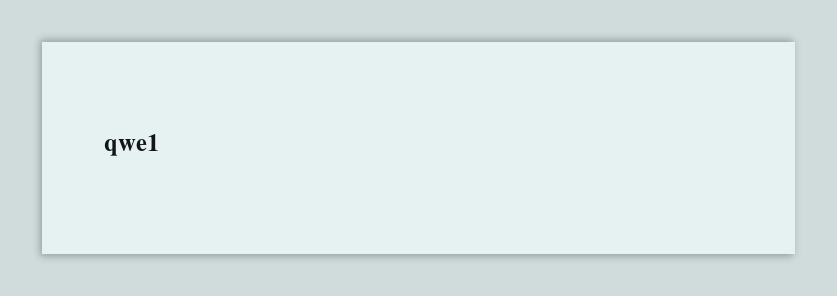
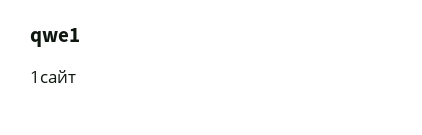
+ 1сайт

